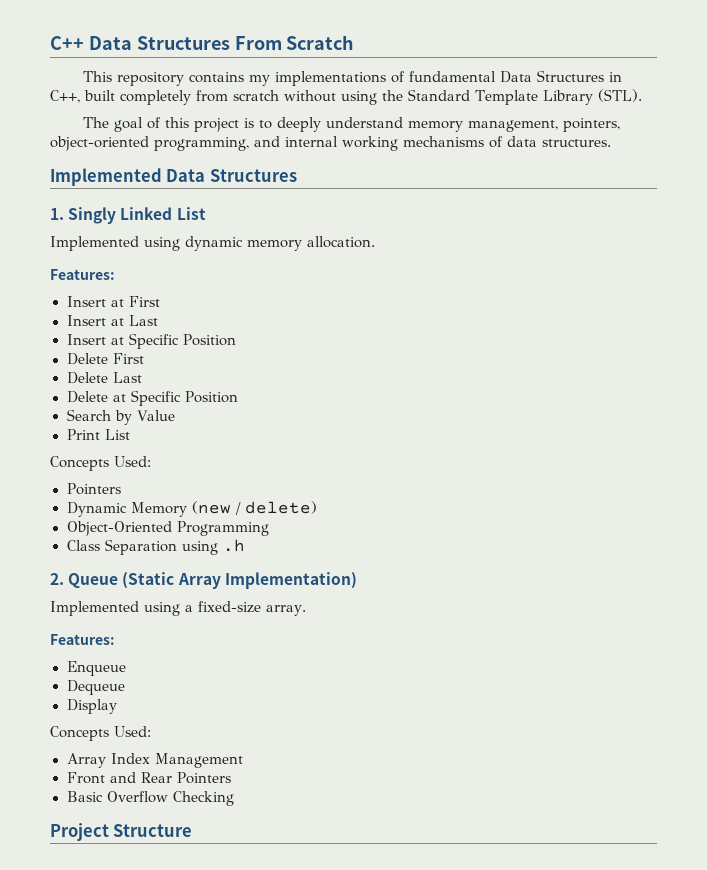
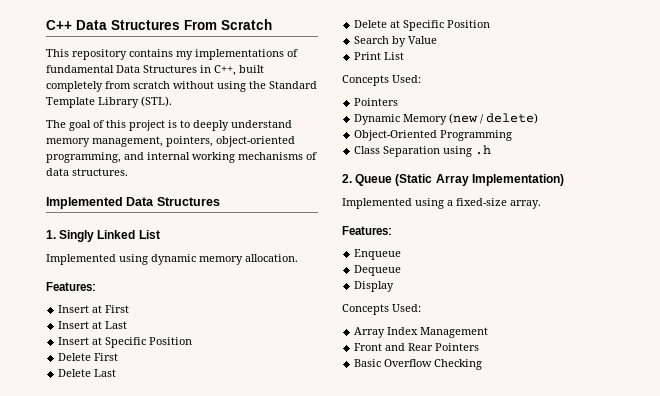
- Project Structure

